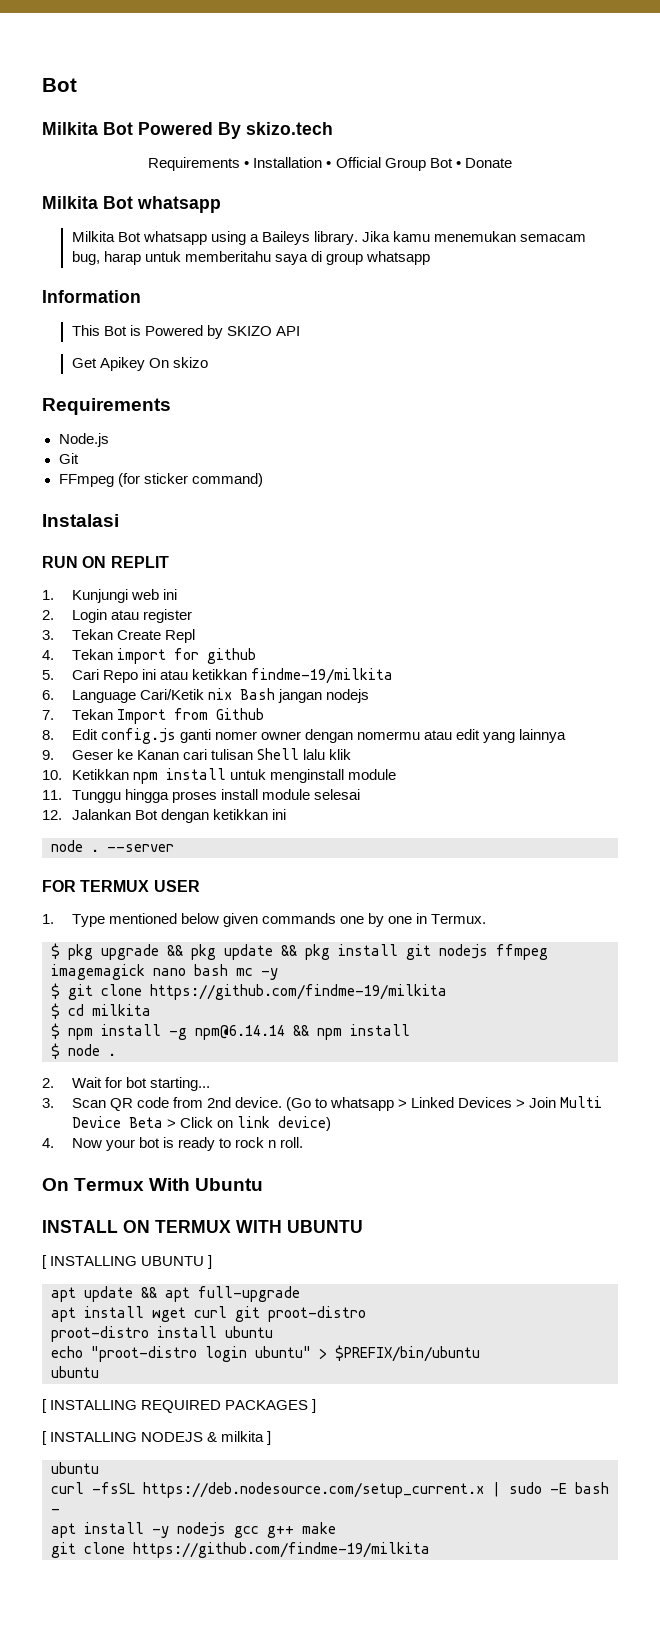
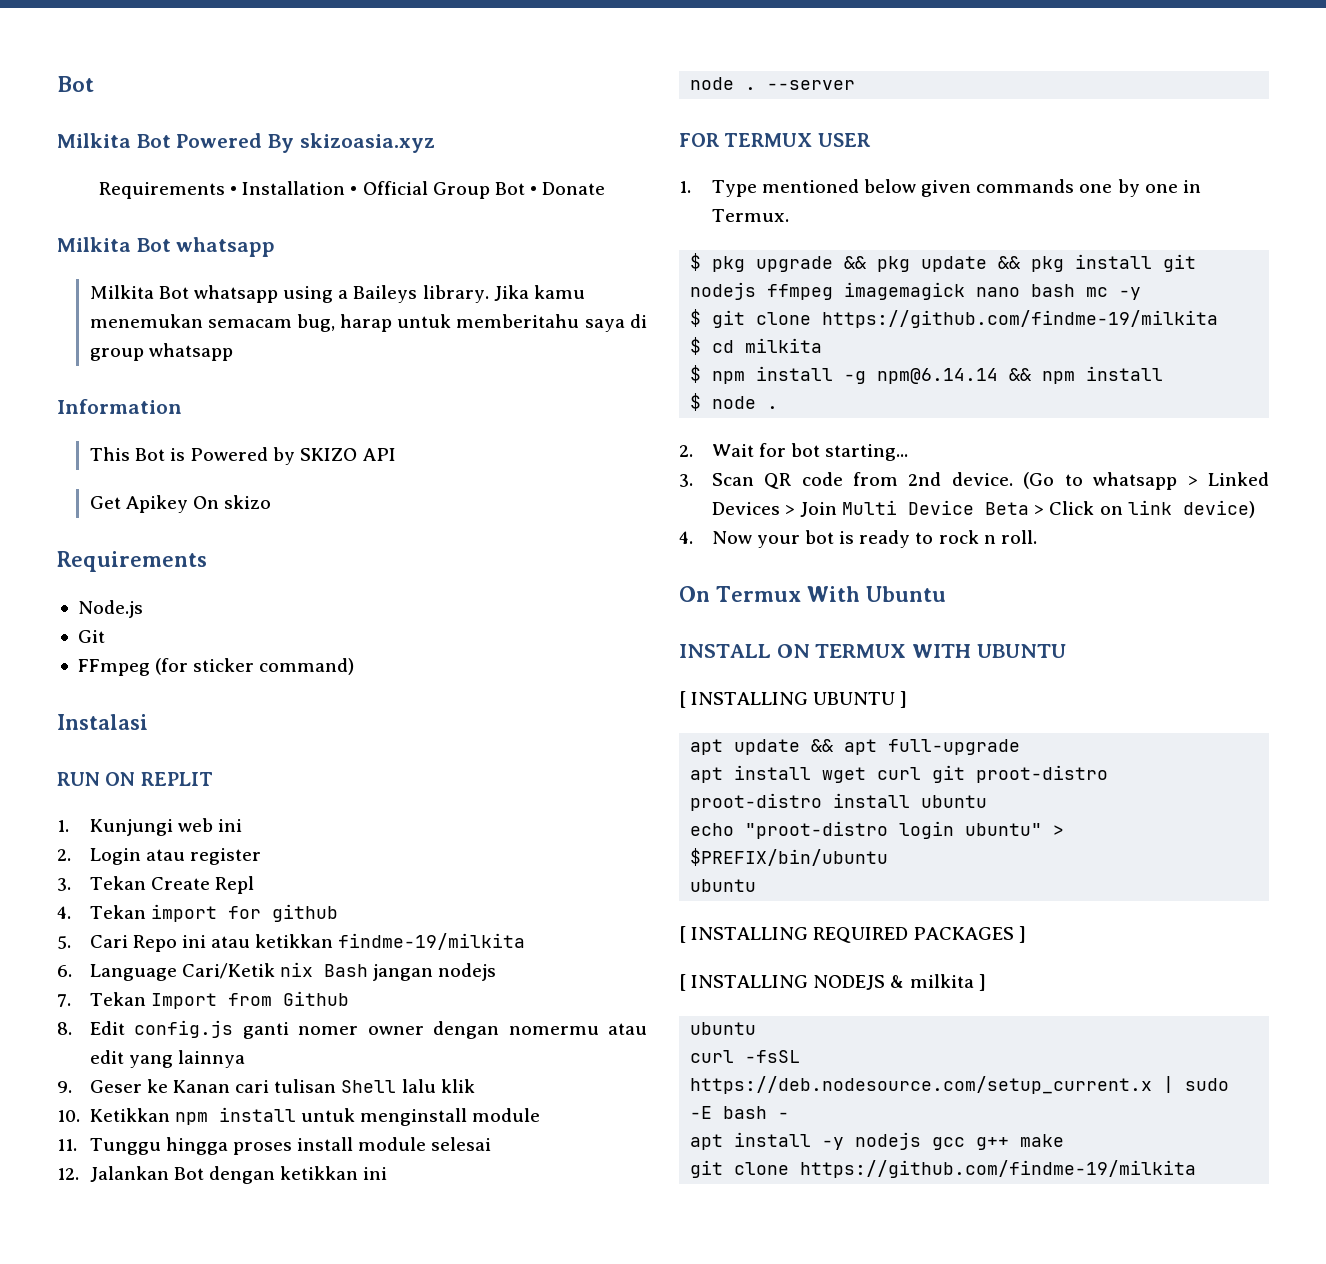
- Milkita Bot Powered By skizo.tech
+ Milkita Bot Powered By skizoasia.xyz

